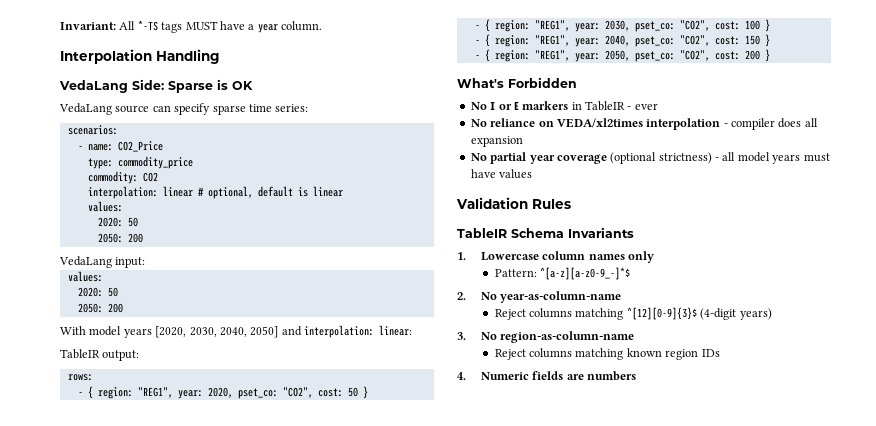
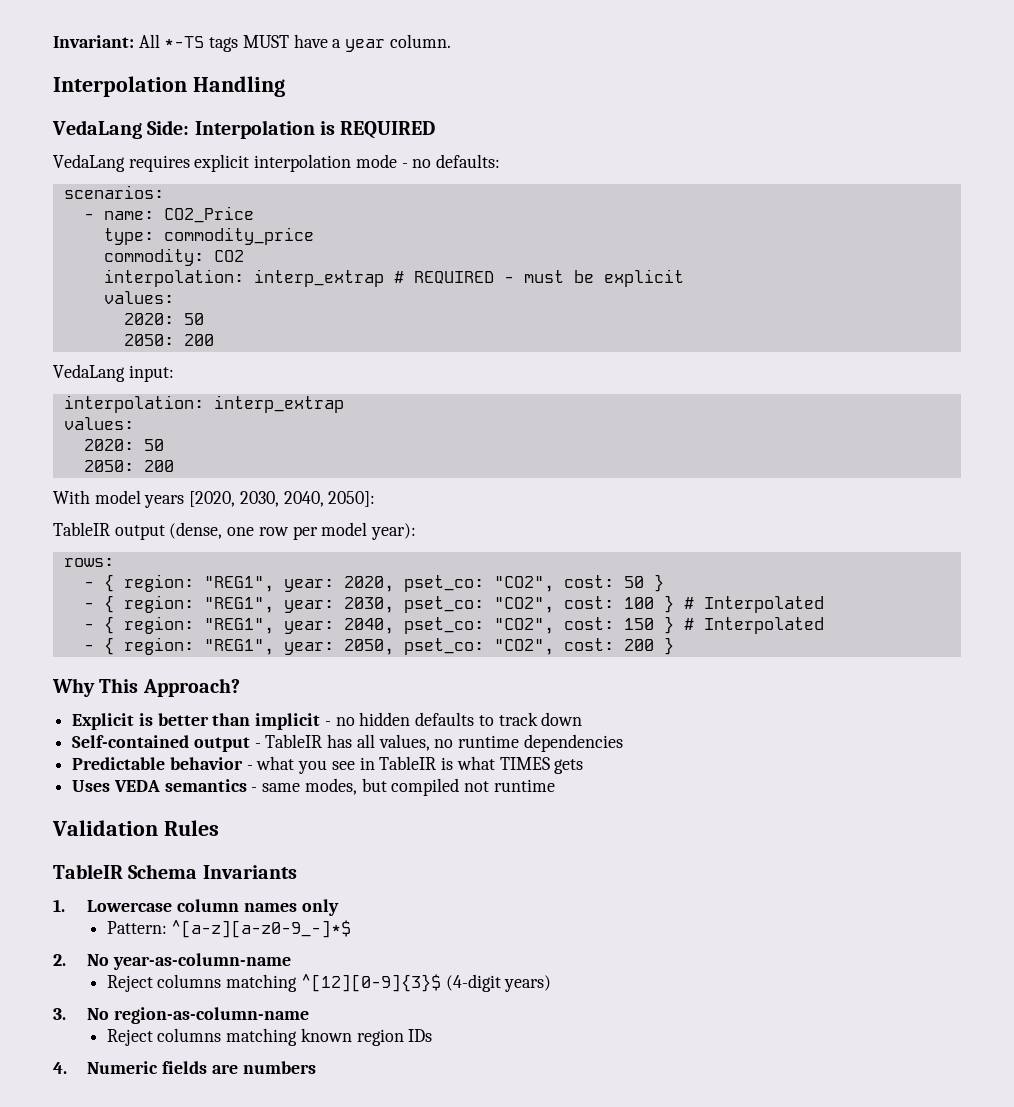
- VedaLang Side: Sparse is OK
- VedaLang source can specify sparse time series:
+ VedaLang Side: Interpolation is REQUIRED
+ VedaLang requires explicit interpolation mode - no defaults:
- interpolation: linear # optional, default is linear
+ interpolation: interp_extrap # REQUIRED - must be explicit
  VedaLang input:
+ interpolation: interp_extrap
- With model years [2020, 2030, 2040, 2050] and interpolation: linear:
- TableIR output:
+ With model years [2020, 2030, 2040, 2050]:
+ TableIR output (dense, one row per model year):
- - { region: "REG1", year: 2030, pset_co: "CO2", cost: 100 }
+ - { region: "REG1", year: 2030, pset_co: "CO2", cost: 100 } # Interpolated
- - { region: "REG1", year: 2040, pset_co: "CO2", cost: 150 }
+ - { region: "REG1", year: 2040, pset_co: "CO2", cost: 150 } # Interpolated
- What's Forbidden
- No I or E markers in TableIR - ever
- No reliance on VEDA/xl2times interpolation - compiler does all expansion
- No partial year coverage (optional strictness) - all model years must have values
+ Why This Approach?
+ Explicit is better than implicit - no hidden defaults to track down
+ Self-contained output - TableIR has all values, no runtime dependencies
+ Predictable behavior - what you see in TableIR is what TIMES gets
+ Uses VEDA semantics - same modes, but compiled not runtime

